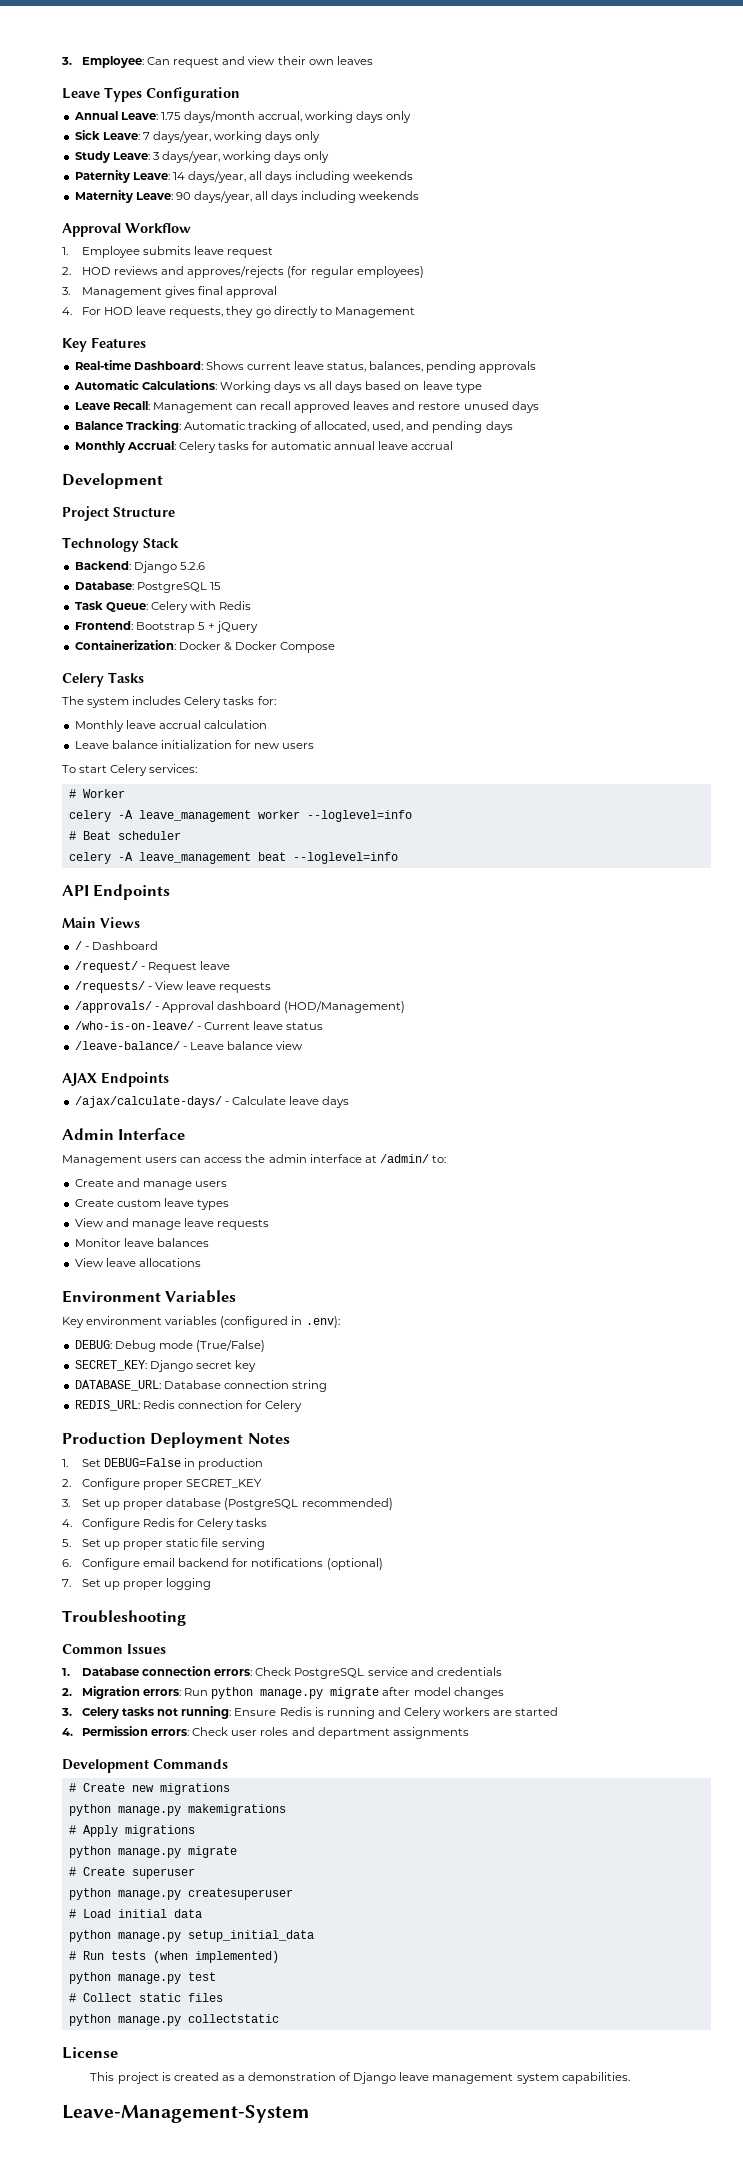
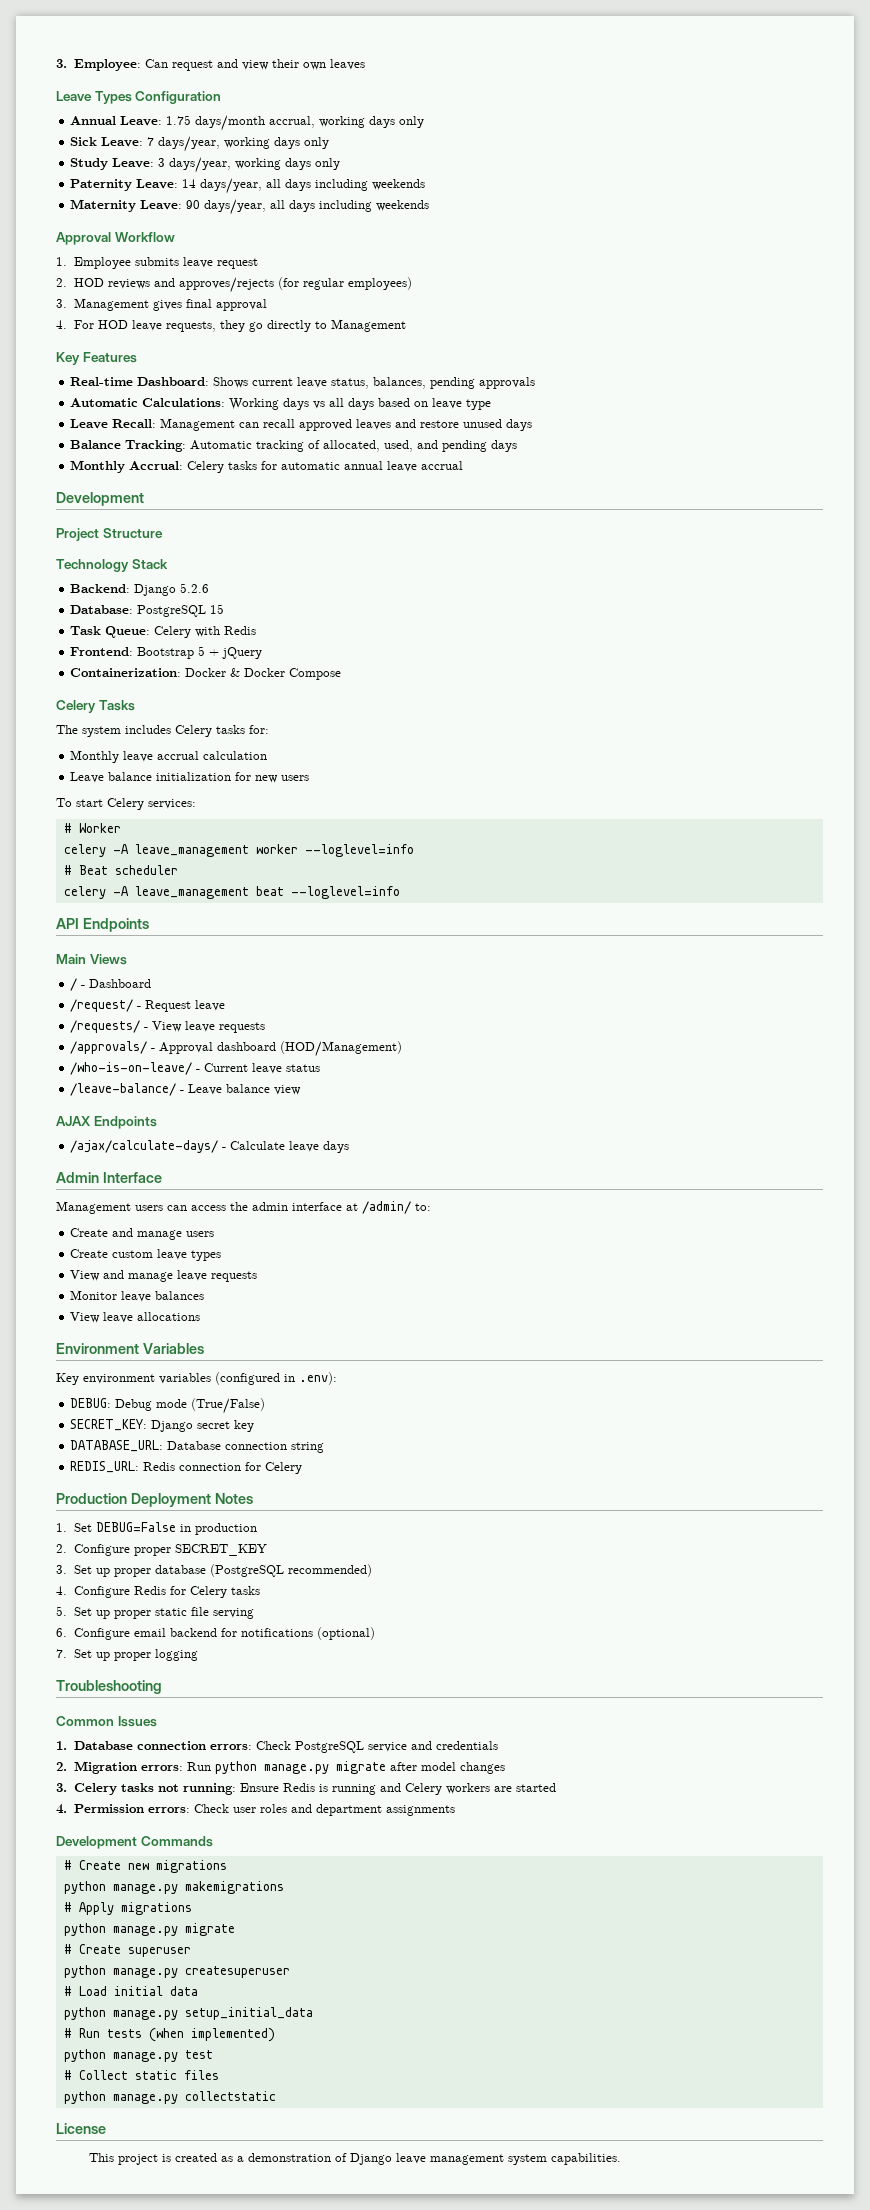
- Leave-Management-System

